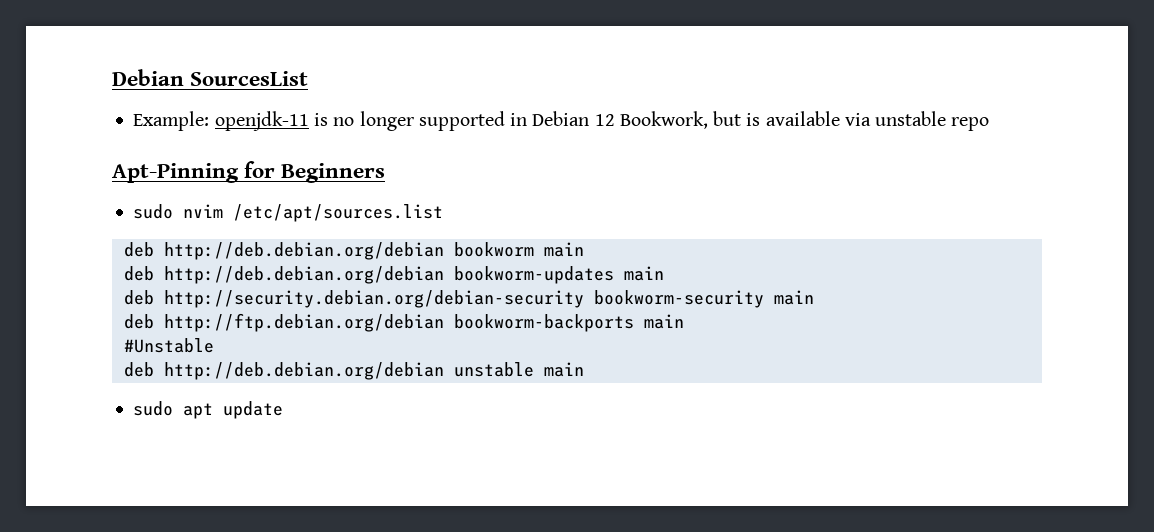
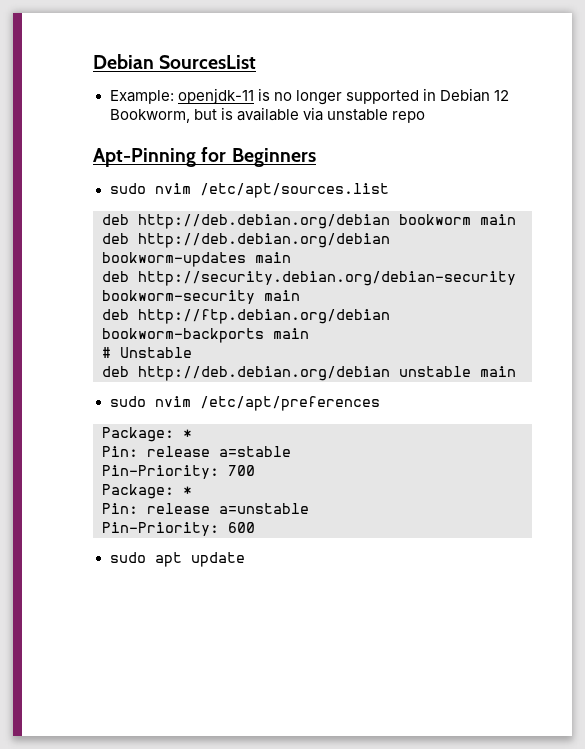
- Example: openjdk-11 is no longer supported in Debian 12 Bookwork, but is available via unstable repo
+ Example: openjdk-11 is no longer supported in Debian 12 Bookworm, but is available via unstable repo
- #Unstable
+ # Unstable
+ sudo nvim /etc/apt/preferences
+ Package: *
+ Pin: release a=stable
+ Pin-Priority: 700
+ Package: *
+ Pin: release a=unstable
+ Pin-Priority: 600

